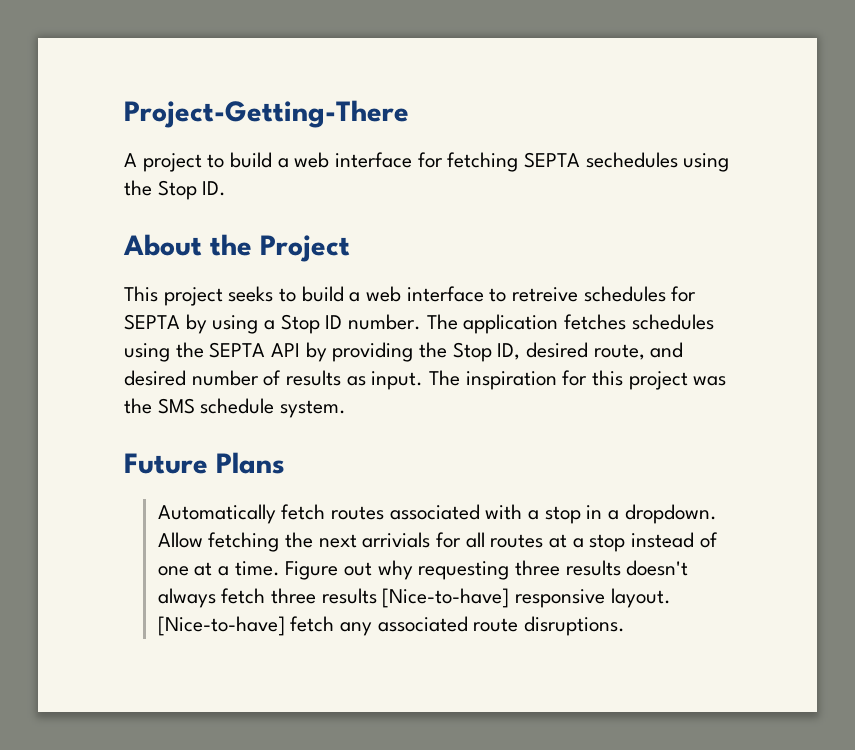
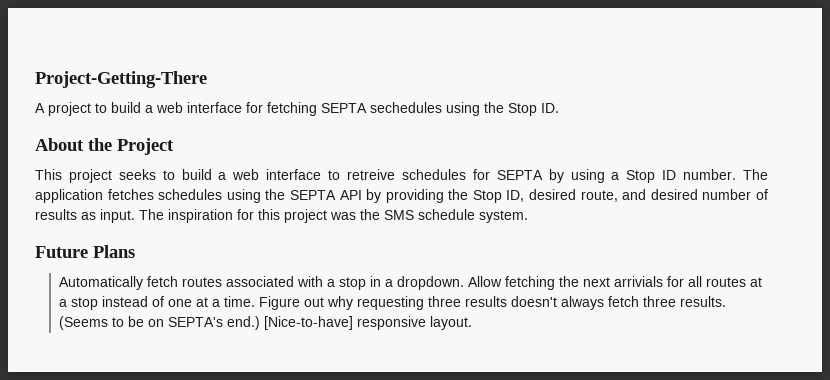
- Figure out why requesting three results doesn't always fetch three results [Nice-to-have] responsive layout. [Nice-to-have] fetch any associated route disruptions.
+ Figure out why requesting three results doesn't always fetch three results. (Seems to be on SEPTA's end.) [Nice-to-have] responsive layout.

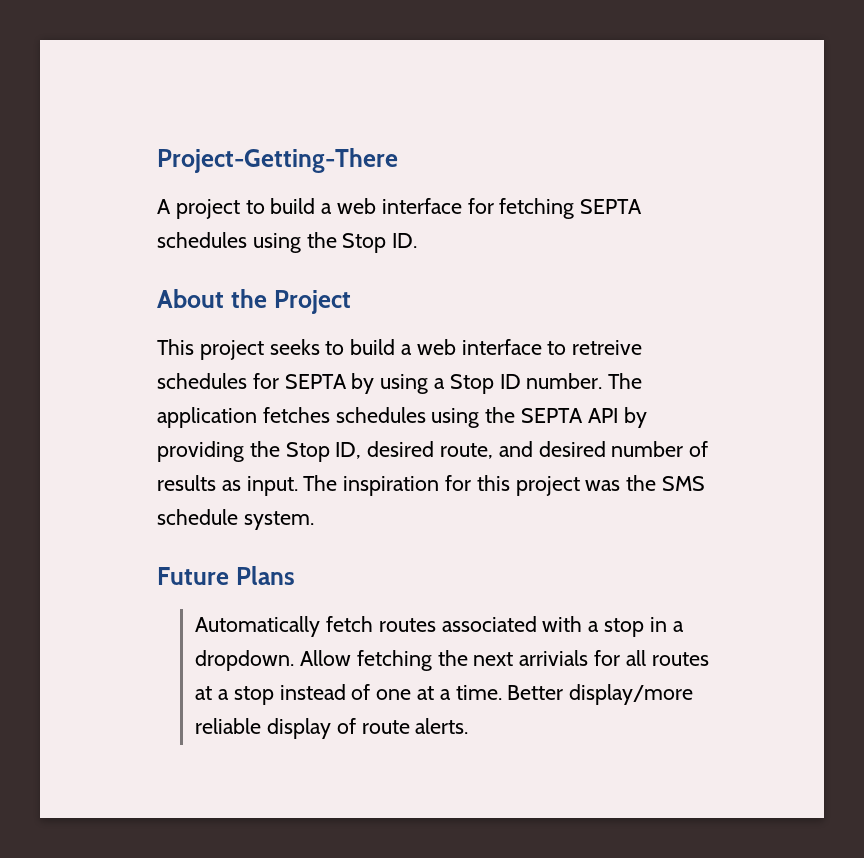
- A project to build a web interface for fetching SEPTA sechedules using the Stop ID.
+ A project to build a web interface for fetching SEPTA schedules using the Stop ID.
- Figure out why requesting three results doesn't always fetch three results. (Seems to be on SEPTA's end.) [Nice-to-have] responsive layout.
+ Better display/more reliable display of route alerts.

